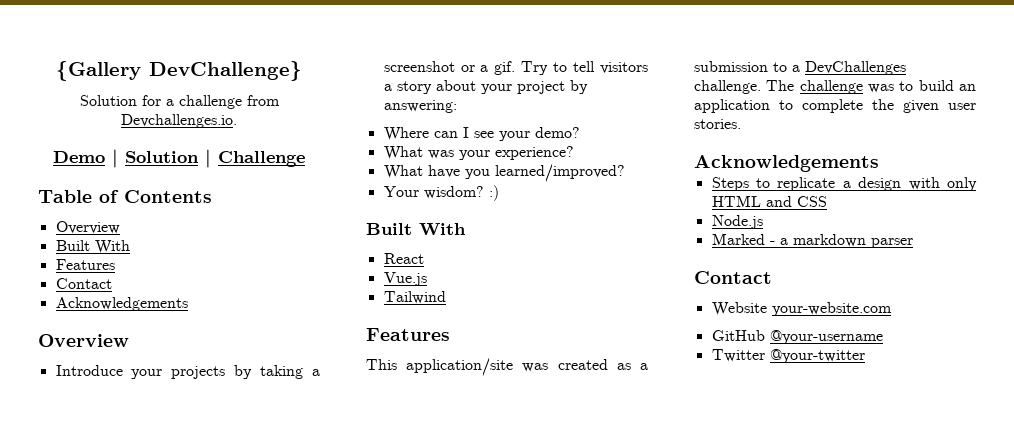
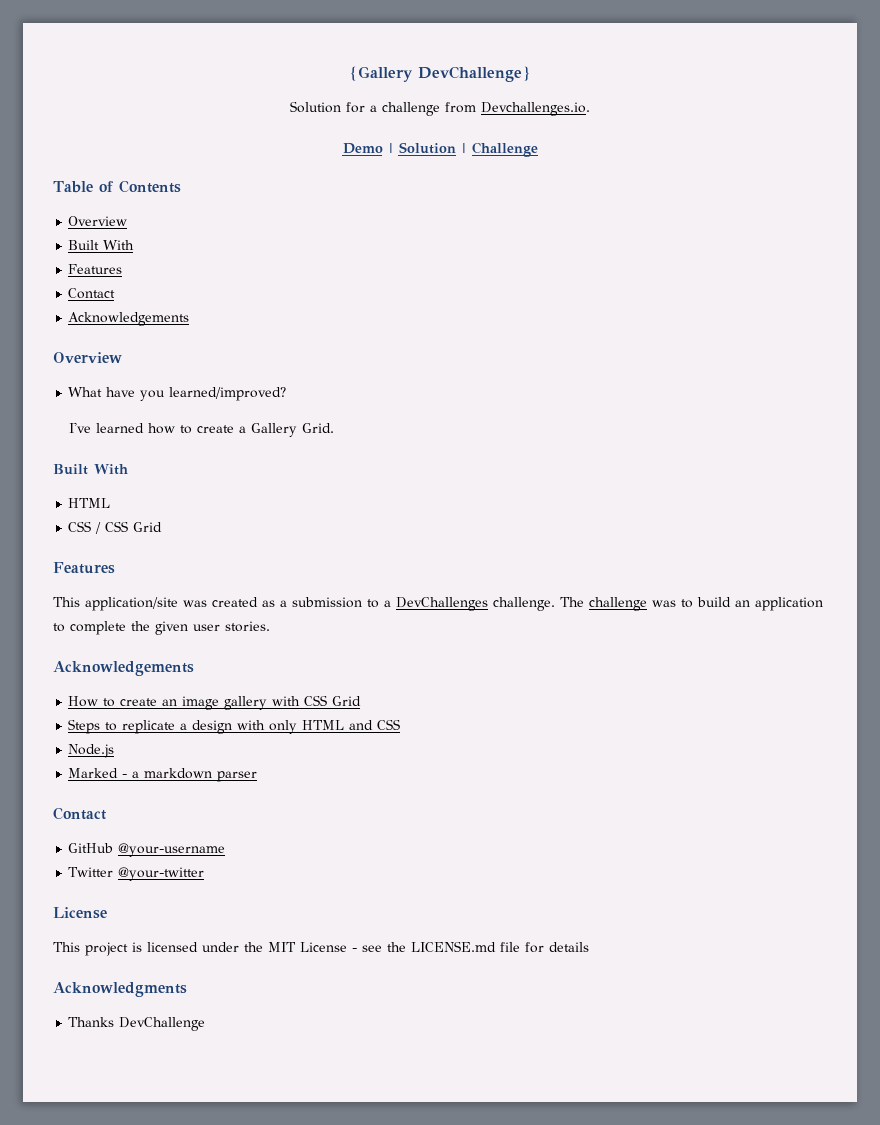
- Introduce your projects by taking a screenshot or a gif. Try to tell visitors a story about your project by answering:
- Where can I see your demo?
- What was your experience?
  What have you learned/improved?
- Your wisdom? :)
+ I've learned how to create a Gallery Grid.
  Built With
- React
- Vue.js
- Tailwind
+ HTML
+ CSS / CSS Grid
+ How to create an image gallery with CSS Grid
- Website your-website.com
  Twitter @your-twitter
+ License
+ This project is licensed under the MIT License - see the LICENSE.md file for details
+ Acknowledgments
+ Thanks DevChallenge

